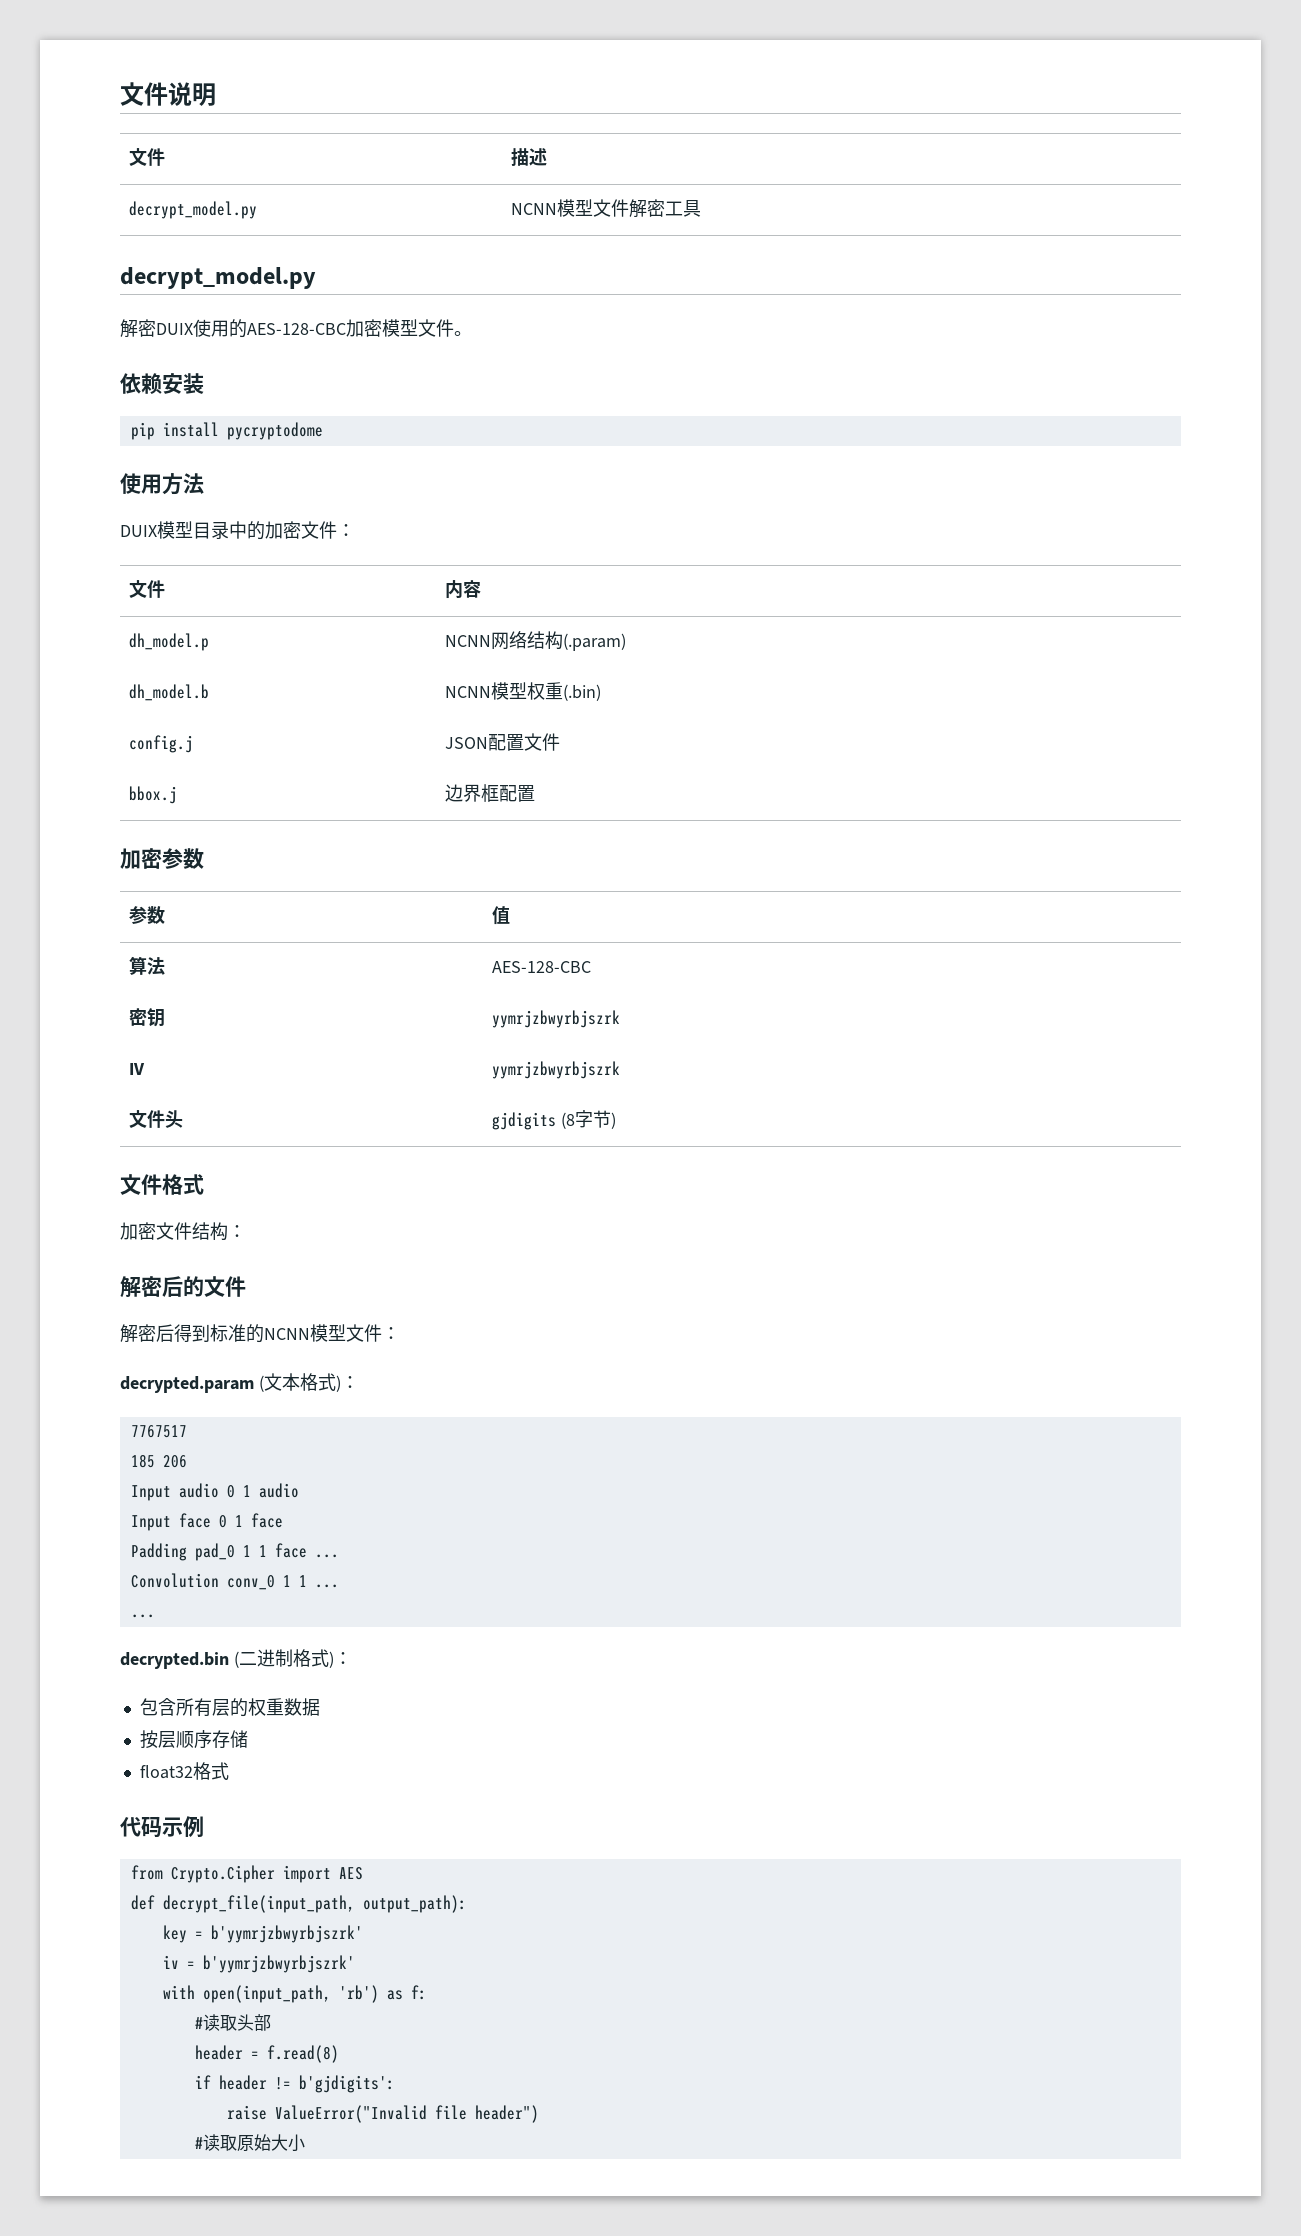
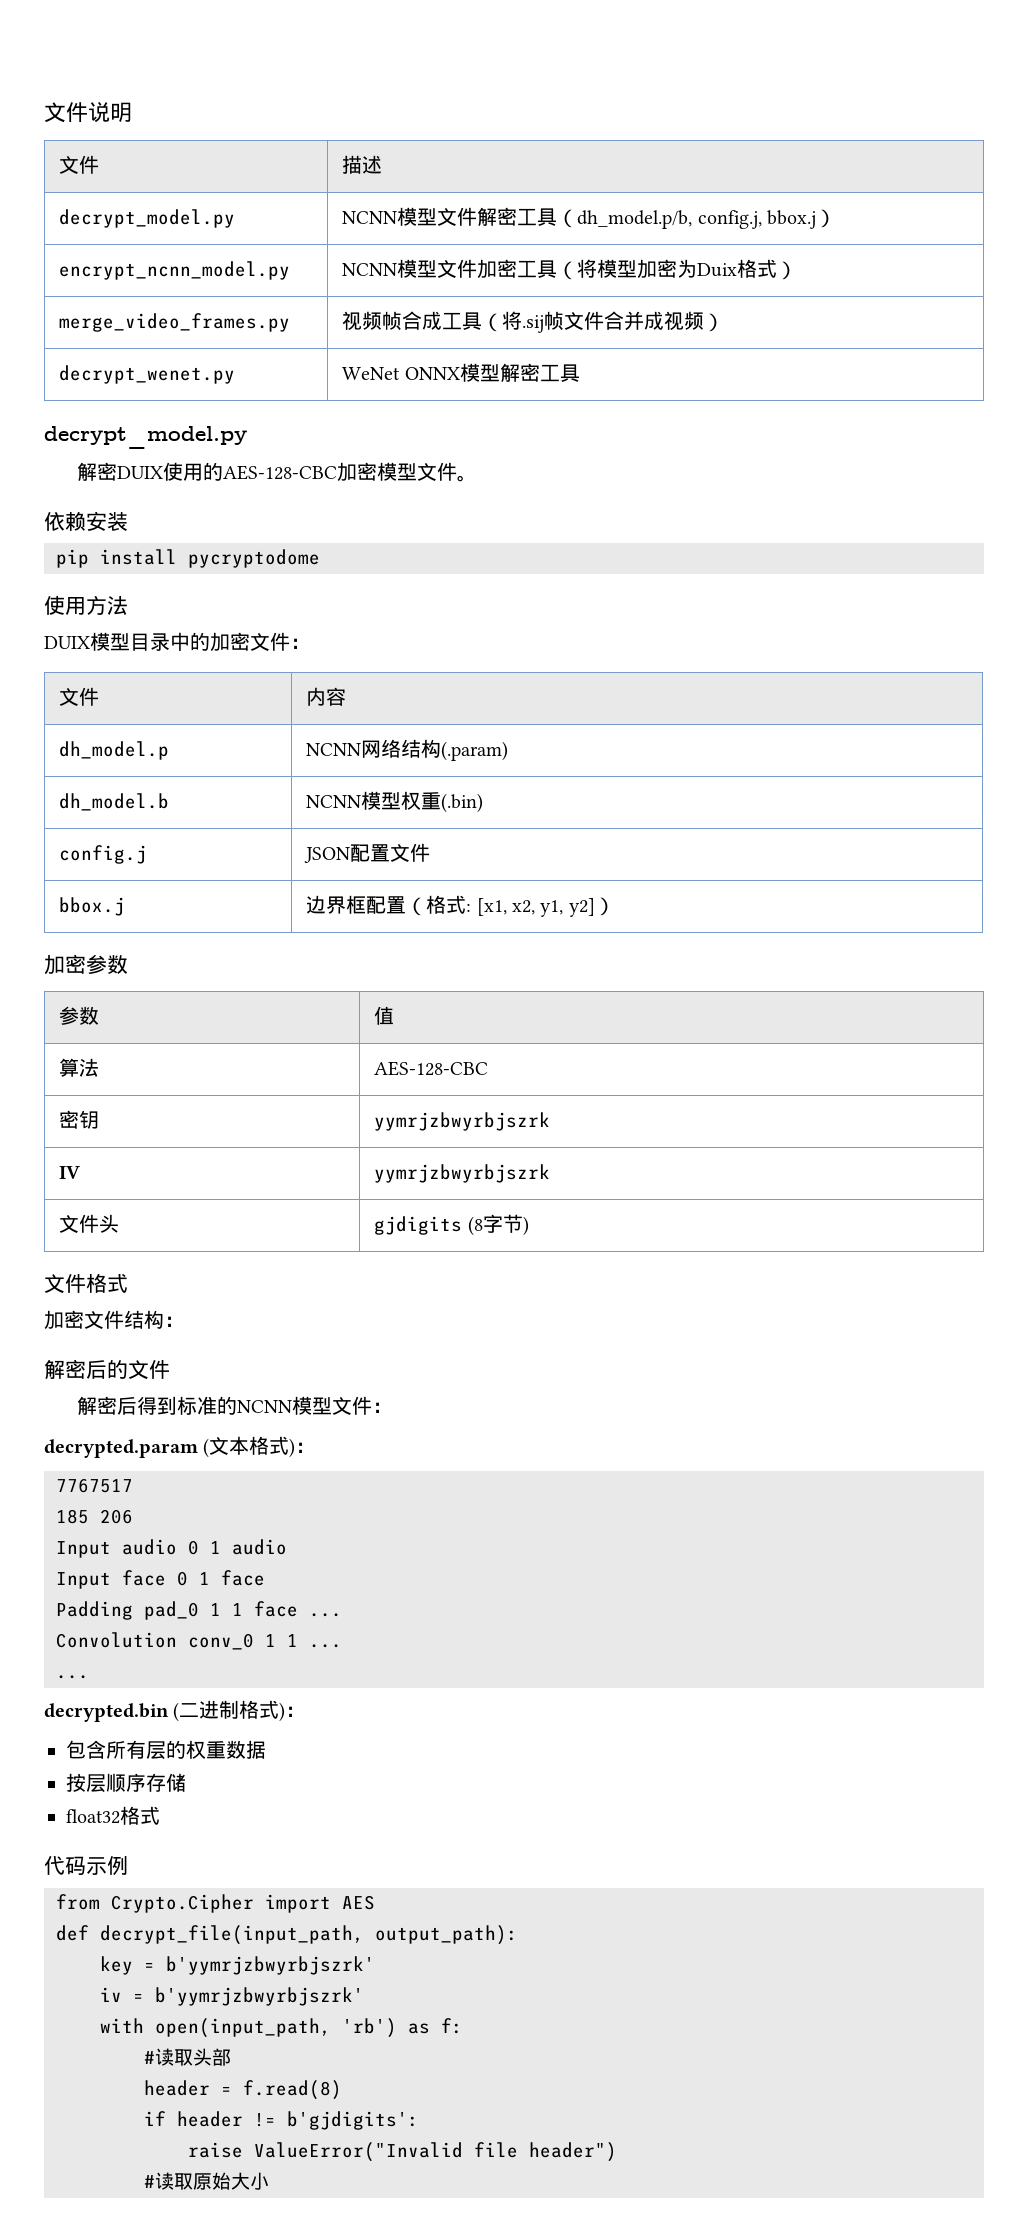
- decrypt_model.py | NCNN模型文件解密工具
+ decrypt_model.py | NCNN模型文件解密工具（dh_model.p/b, config.j, bbox.j）
+ encrypt_ncnn_model.py | NCNN模型文件加密工具（将模型加密为Duix格式）
+ merge_video_frames.py | 视频帧合成工具（将.sij帧文件合并成视频）
+ decrypt_wenet.py | WeNet ONNX模型解密工具
- bbox.j | 边界框配置
+ bbox.j | 边界框配置（格式: [x1, x2, y1, y2]）

